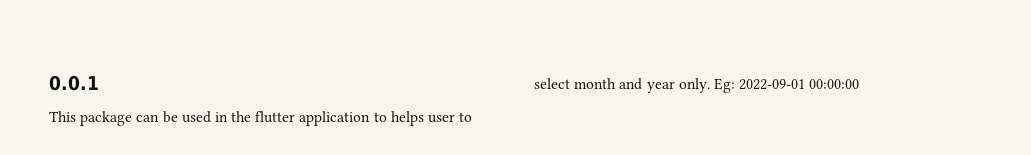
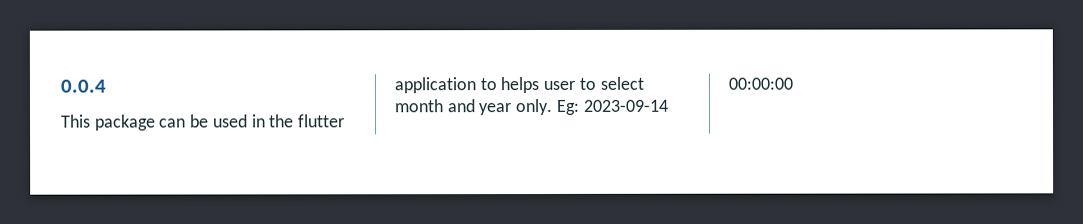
- 0.0.1
+ 0.0.4
- Eg: 2022-09-01 00:00:00
+ Eg: 2023-09-14 00:00:00

